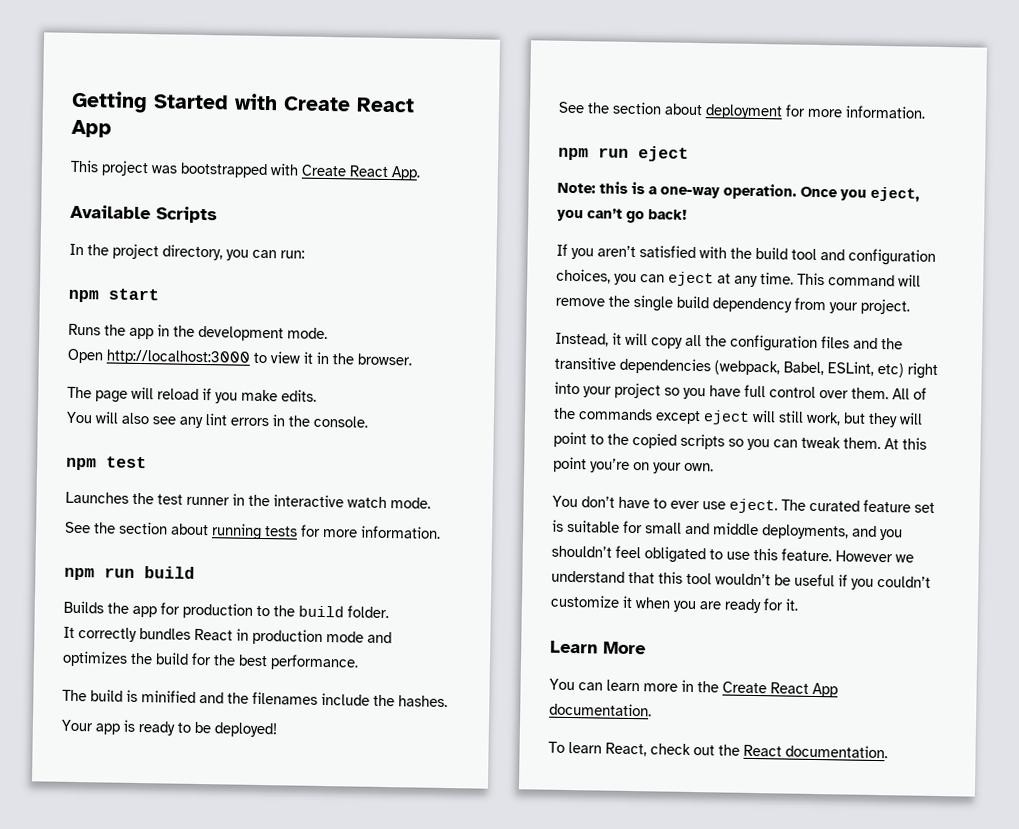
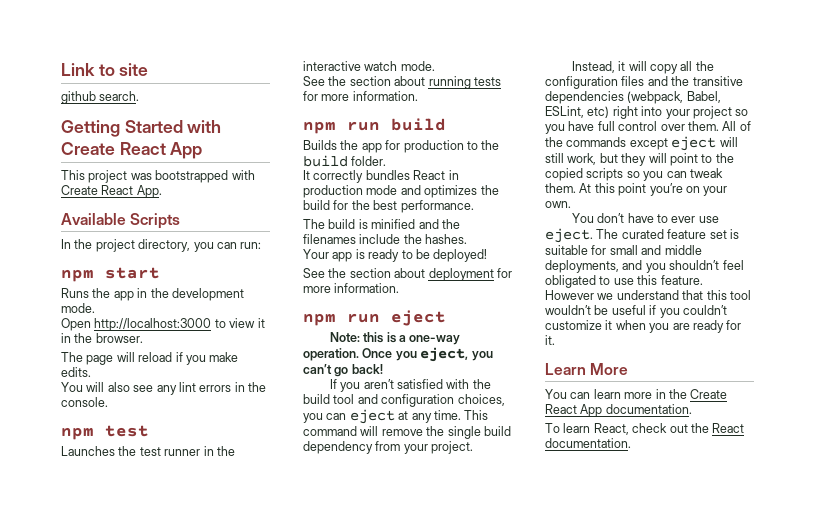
+ Link to site
+ github search.

